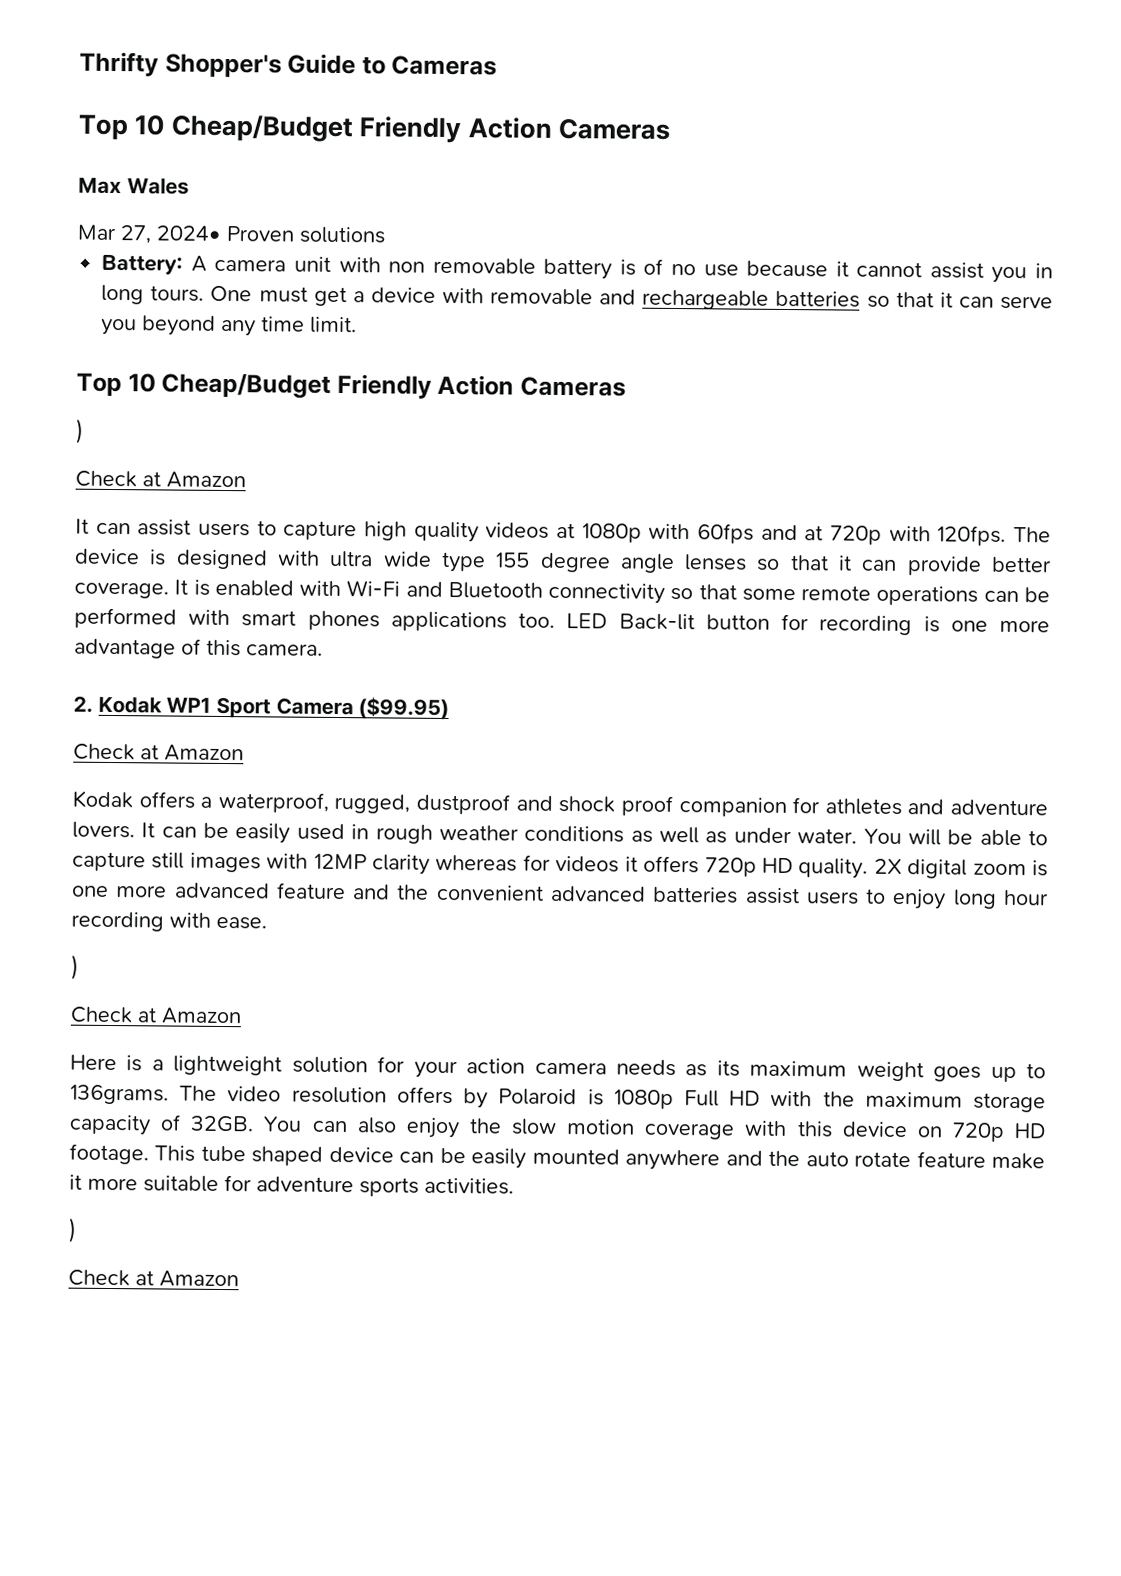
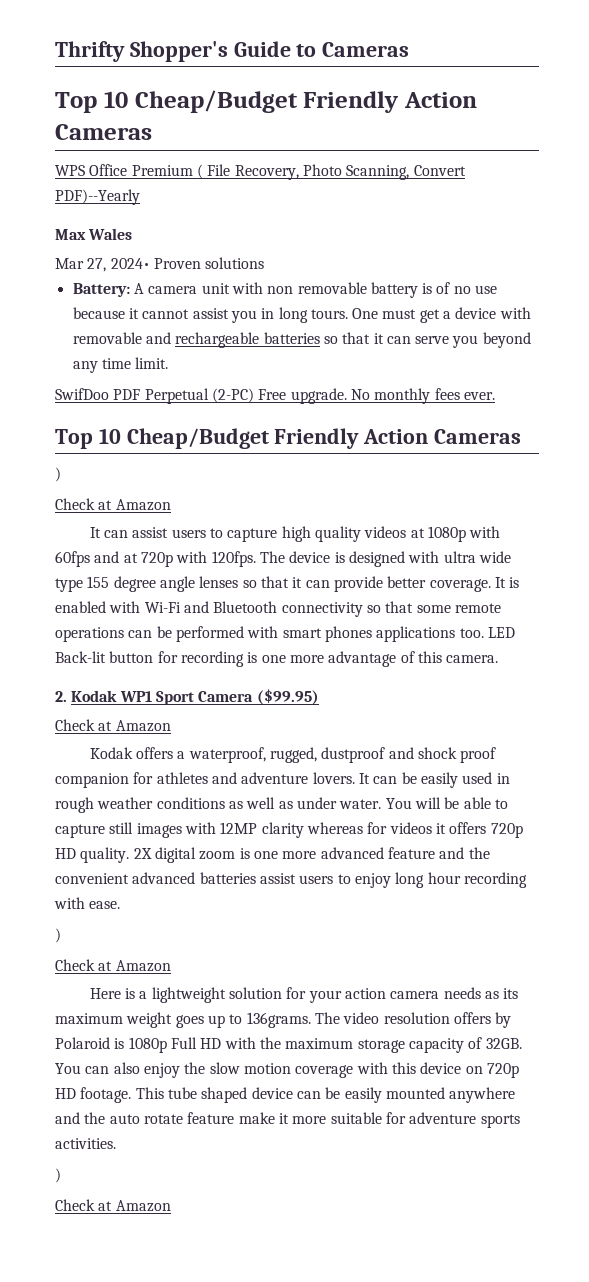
+ WPS Office Premium ( File Recovery, Photo Scanning, Convert PDF)--Yearly
+ SwifDoo PDF Perpetual (2-PC) Free upgrade. No monthly fees ever.

